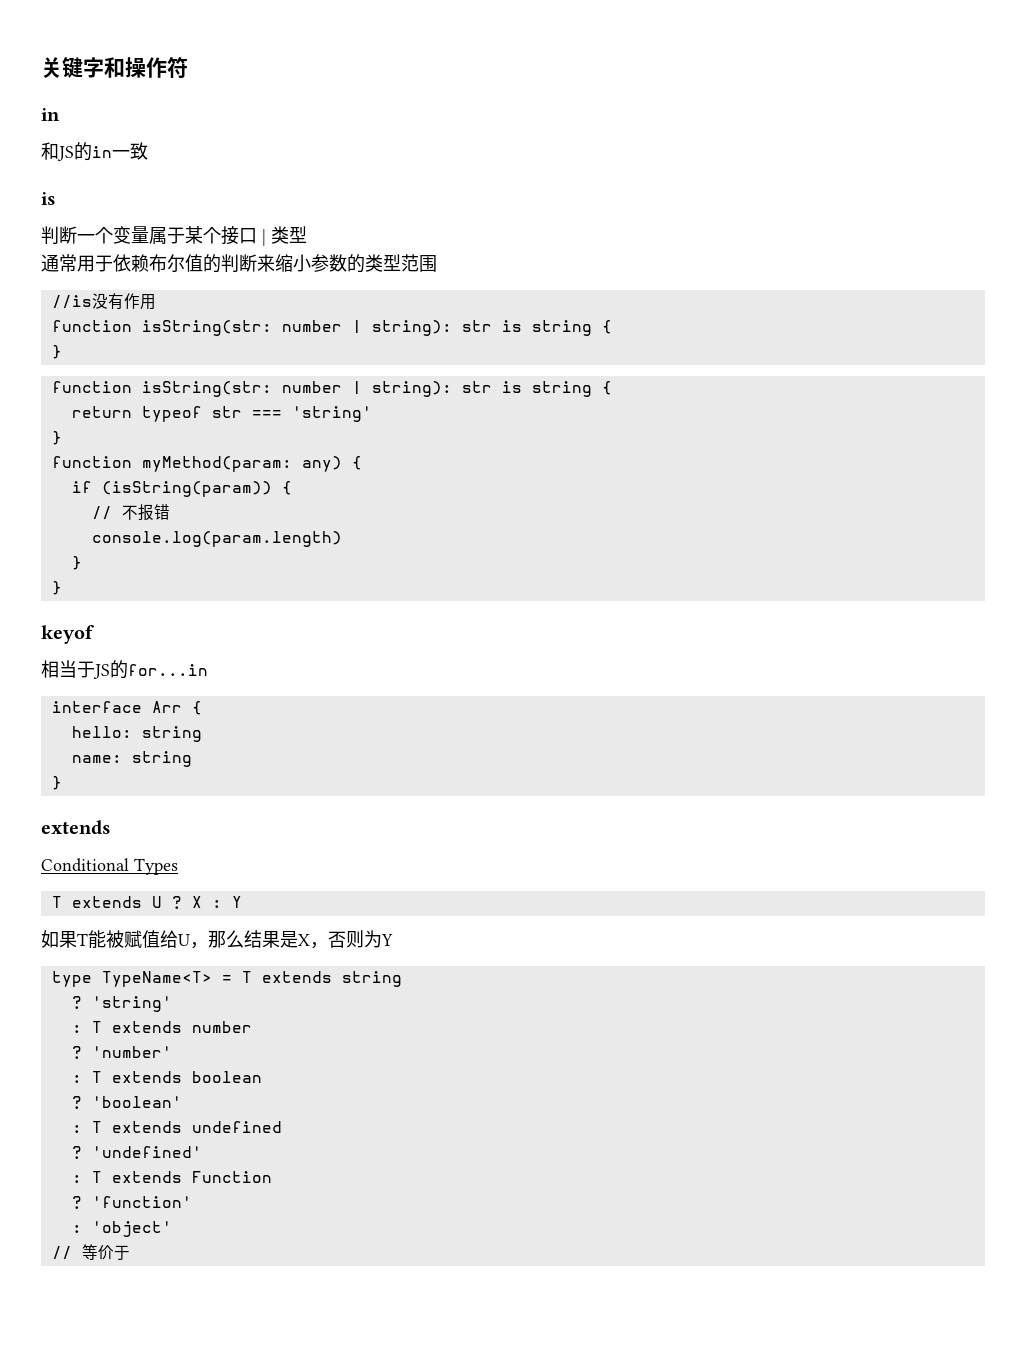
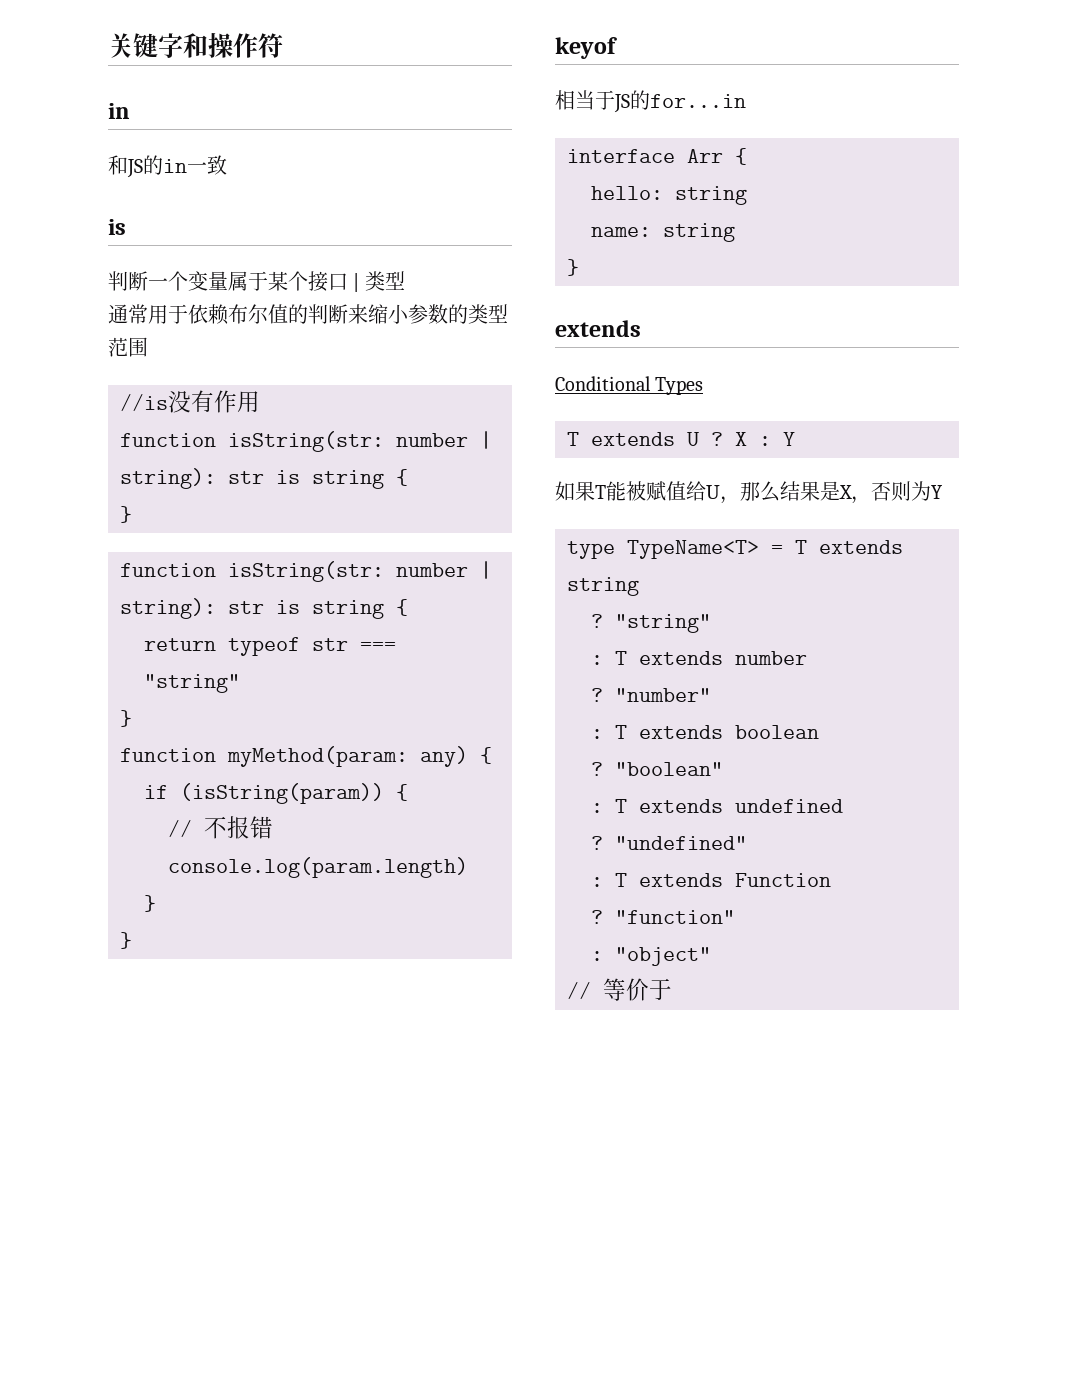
- return typeof str === 'string'
+ return typeof str === "string"
- ? 'string'
+ ? "string"
- 'number'
+ "number"
- 'boolean'
+ "boolean"
- 'undefined'
+ "undefined"
- 'function'
- : 'object'
+ "function"
+ : "object"

